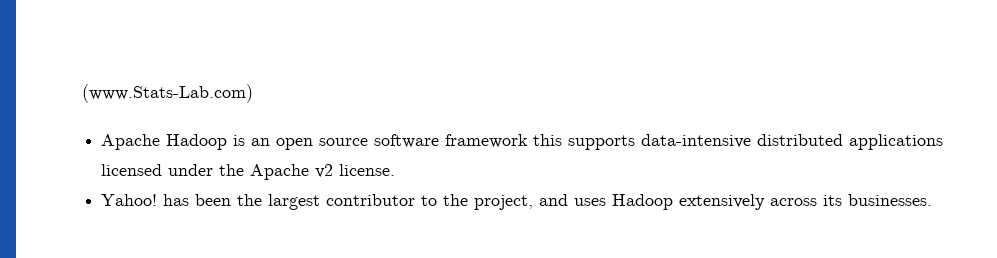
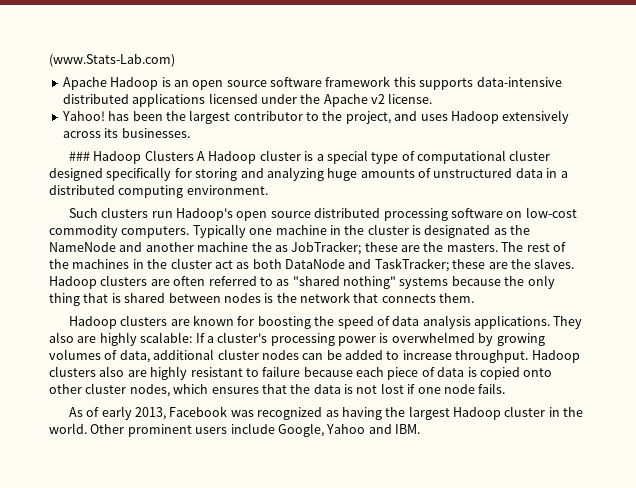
+ ### Hadoop Clusters A Hadoop cluster is a special type of computational cluster designed specifically for storing and analyzing huge amounts of unstructured data in a distributed computing environment.
+ Such clusters run Hadoop's open source distributed processing software on low-cost commodity computers. Typically one machine in the cluster is designated as the NameNode and another machine the as JobTracker; these are the masters. The rest of the machines in the cluster act as both DataNode and TaskTracker; these are the slaves. Hadoop clusters are often referred to as "shared nothing" systems because the only thing that is shared between nodes is the network that connects them.
+ Hadoop clusters are known for boosting the speed of data analysis applications. They also are highly scalable: If a cluster's processing power is overwhelmed by growing volumes of data, additional cluster nodes can be added to increase throughput. Hadoop clusters also are highly resistant to failure because each piece of data is copied onto other cluster nodes, which ensures that the data is not lost if one node fails.
+ As of early 2013, Facebook was recognized as having the largest Hadoop cluster in the world. Other prominent users include Google, Yahoo and IBM.

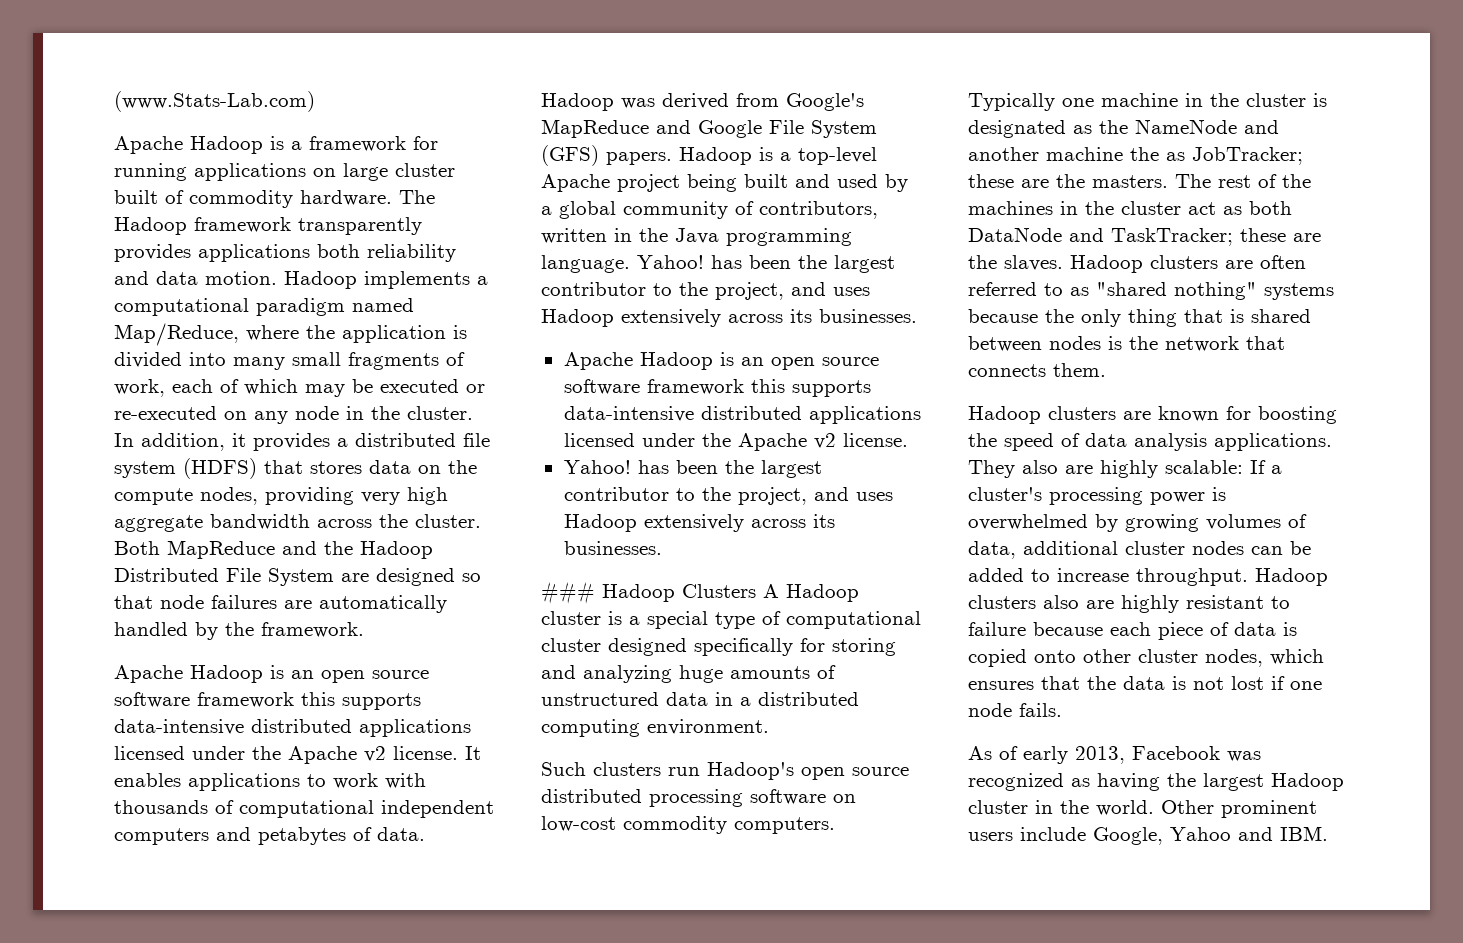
+ Apache Hadoop is a framework for running applications on large cluster built of commodity hardware. The Hadoop framework transparently provides applications both reliability and data motion. Hadoop implements a computational paradigm named Map/Reduce, where the application is divided into many small fragments of work, each of which may be executed or re-executed on any node in the cluster. In addition, it provides a distributed file system (HDFS) that stores data on the compute nodes, providing very high aggregate bandwidth across the cluster. Both MapReduce and the Hadoop Distributed File System are designed so that node failures are automatically handled by the framework.
+ Apache Hadoop is an open source software framework this supports data-intensive distributed applications licensed under the Apache v2 license. It enables applications to work with thousands of computational independent computers and petabytes of data. Hadoop was derived from Google's MapReduce and Google File System (GFS) papers. Hadoop is a top-level Apache project being built and used by a global community of contributors, written in the Java programming language. Yahoo! has been the largest contributor to the project, and uses Hadoop extensively across its businesses.

